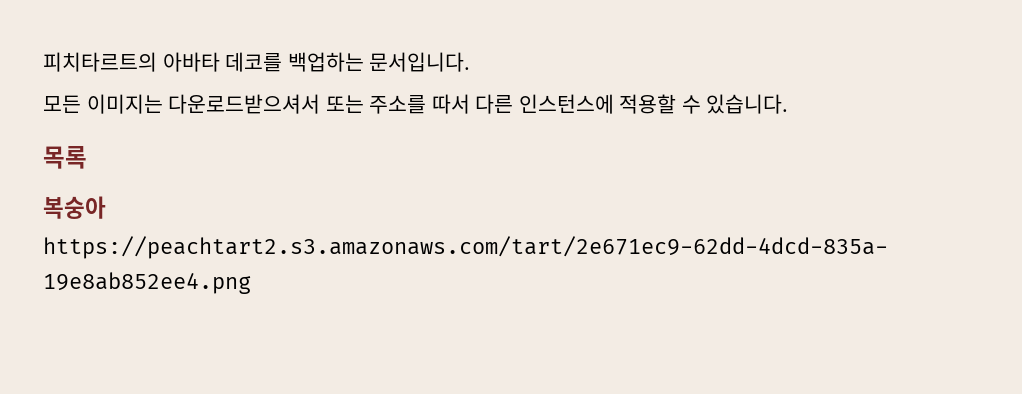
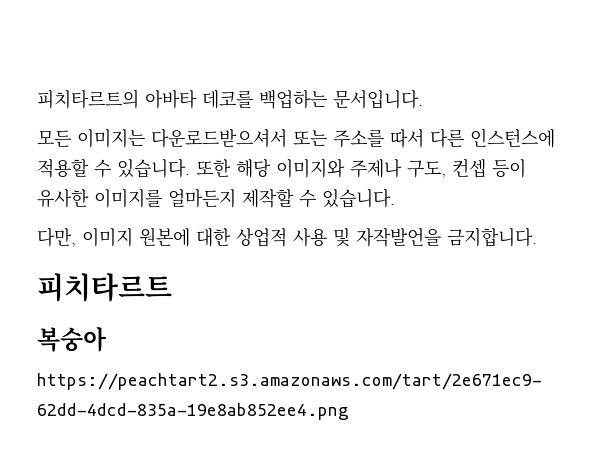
- 모든 이미지는 다운로드받으셔서 또는 주소를 따서 다른 인스턴스에 적용할 수 있습니다.
- 목록
+ 모든 이미지는 다운로드받으셔서 또는 주소를 따서 다른 인스턴스에 적용할 수 있습니다. 또한 해당 이미지와 주제나 구도, 컨셉 등이 유사한 이미지를 얼마든지 제작할 수 있습니다.
+ 다만, 이미지 원본에 대한 상업적 사용 및 자작발언을 금지합니다.
+ 피치타르트

